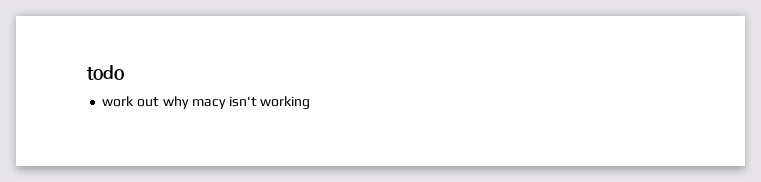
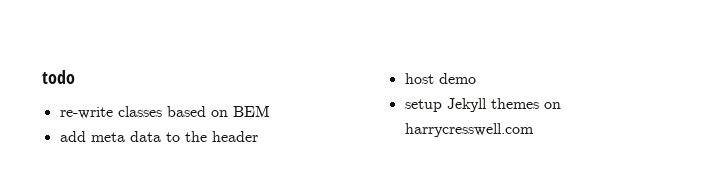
- work out why macy isn't working
+ re-write classes based on BEM
+ add meta data to the header
+ host demo
+ setup Jekyll themes on harrycresswell.com

